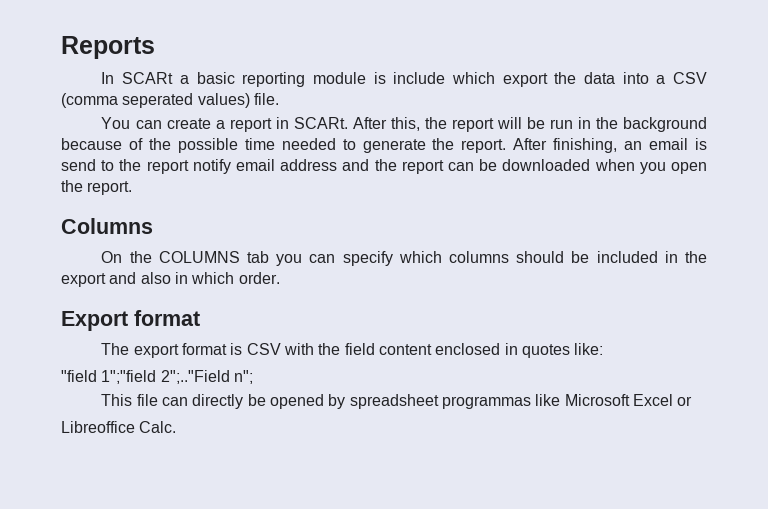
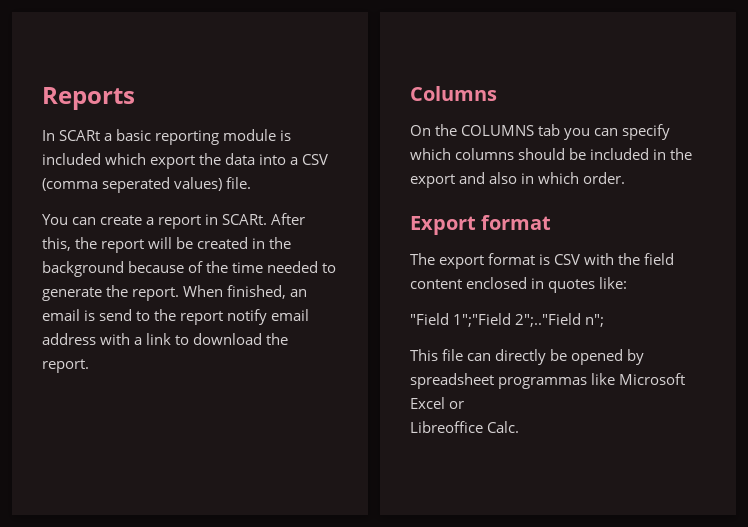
- In SCARt a basic reporting module is include which export the data into a CSV (comma seperated values) file.
+ In SCARt a basic reporting module is included which export the data into a CSV (comma seperated values) file.
- After this, the report will be run in the background because of the possible time needed to generate the report.
+ After this, the report will be created in the background because of the time needed to generate the report.
- After finishing, an email is send to the report notify email address and the report can be downloaded when you open the report.
+ When finished, an email is send to the report notify email address with a link to download the report.
- "field 1";"field 2";.."Field n";
+ "Field 1";"Field 2";.."Field n";

